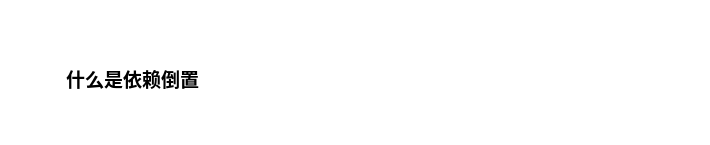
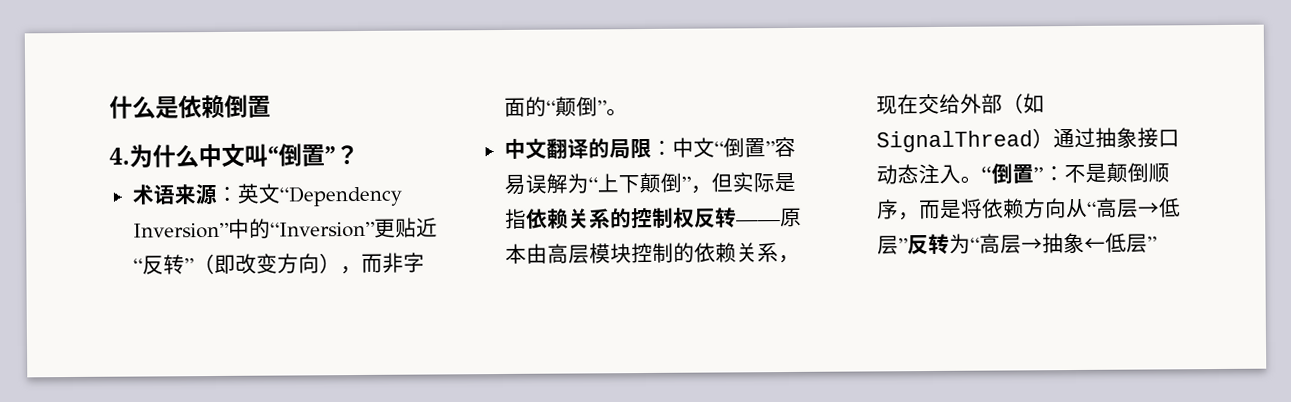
+ 4.为什么中文叫“倒置”？
+ 术语来源：英文“Dependency Inversion”中的“Inversion”更贴近“反转”（即改变方向），而非字面的“颠倒”。
+ 中文翻译的局限：中文“倒置”容易误解为“上下颠倒”，但实际是指依赖关系的控制权反转——原本由高层模块控制的依赖关系，现在交给外部（如SignalThread）通过抽象接口动态注入。“倒置”：不是颠倒顺序，而是将依赖方向从“高层→低层”反转为“高层→抽象←低层”

